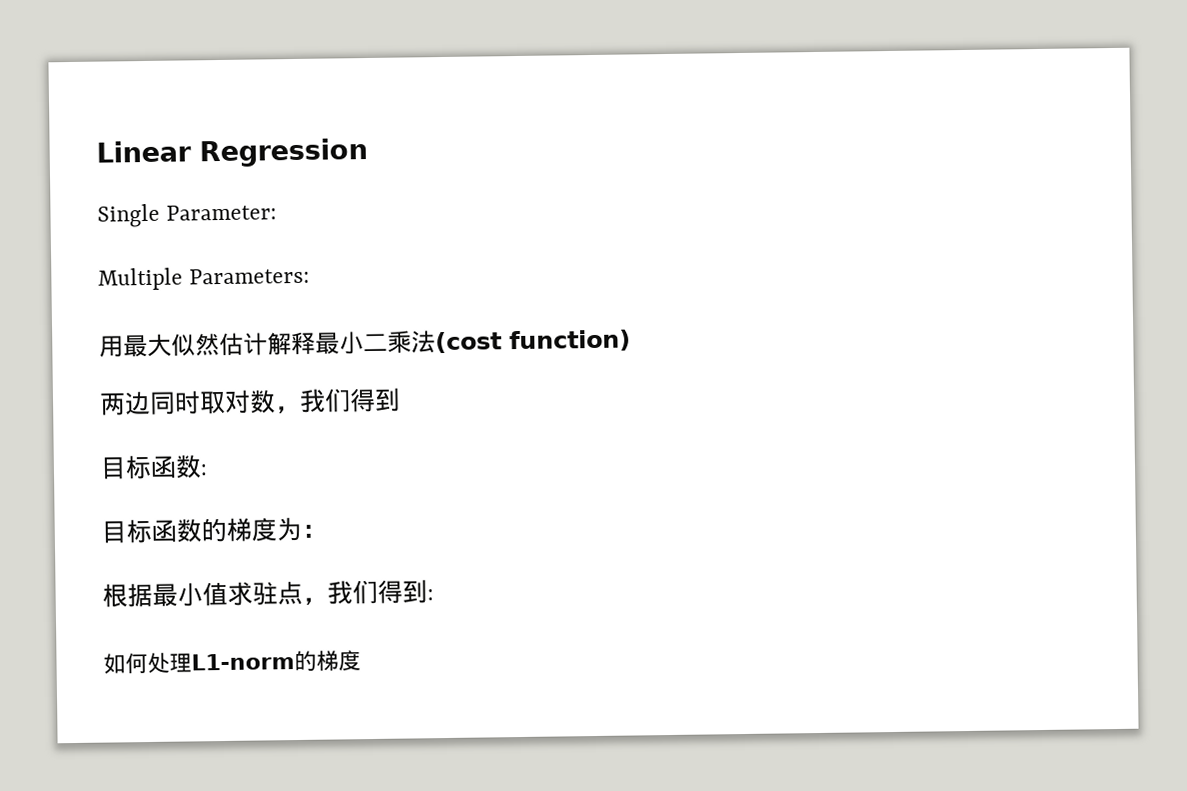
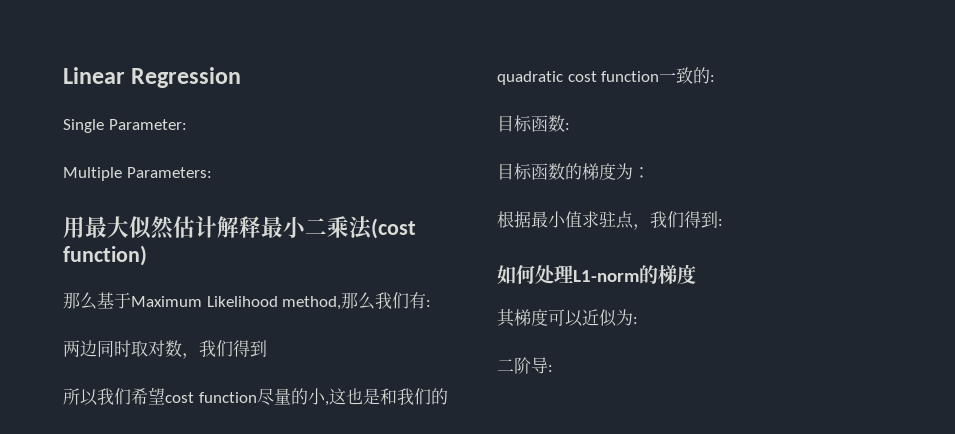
+ 那么基于Maximum Likelihood method,那么我们有:
+ 所以我们希望cost function尽量的小,这也是和我们的quadratic cost function一致的:
+ 其梯度可以近似为:
+ 二阶导:

